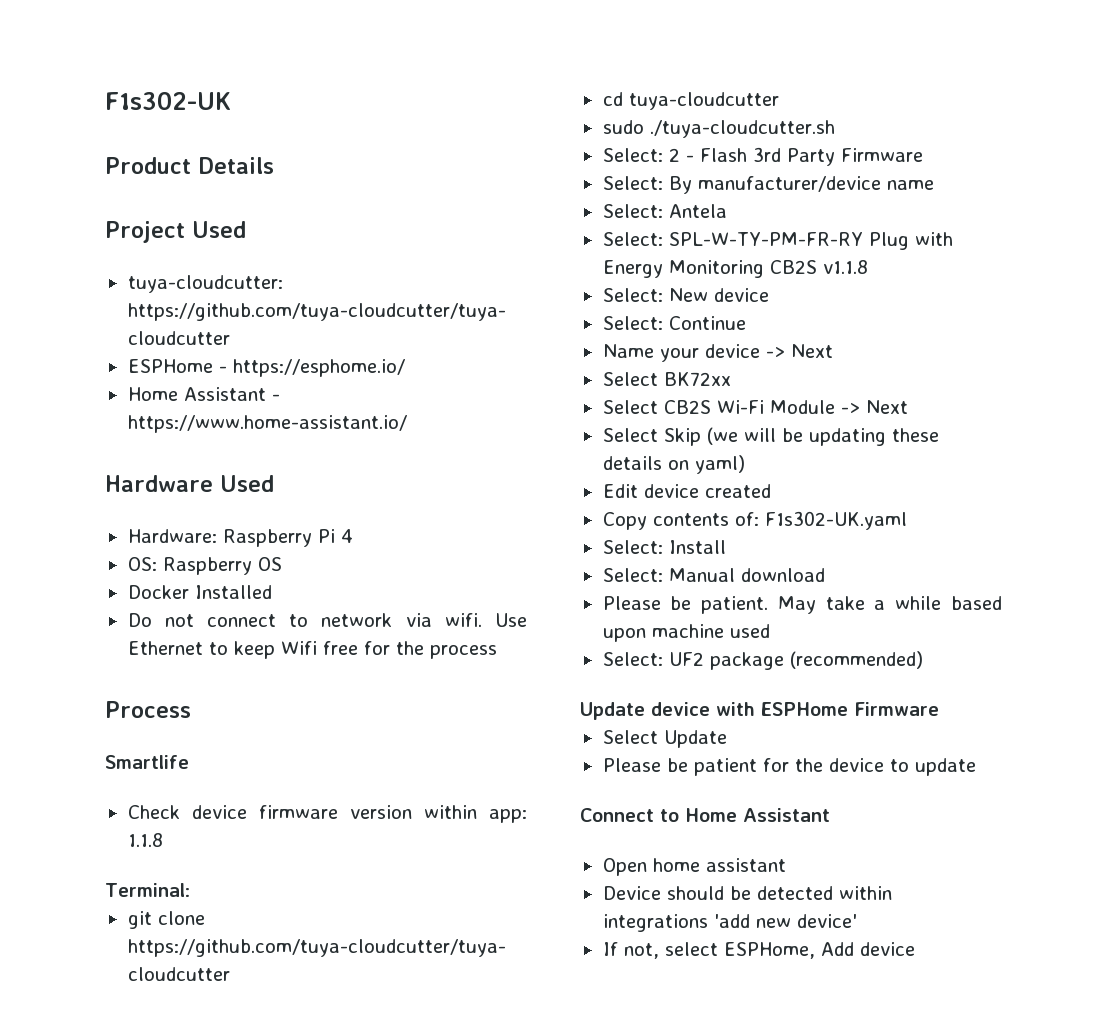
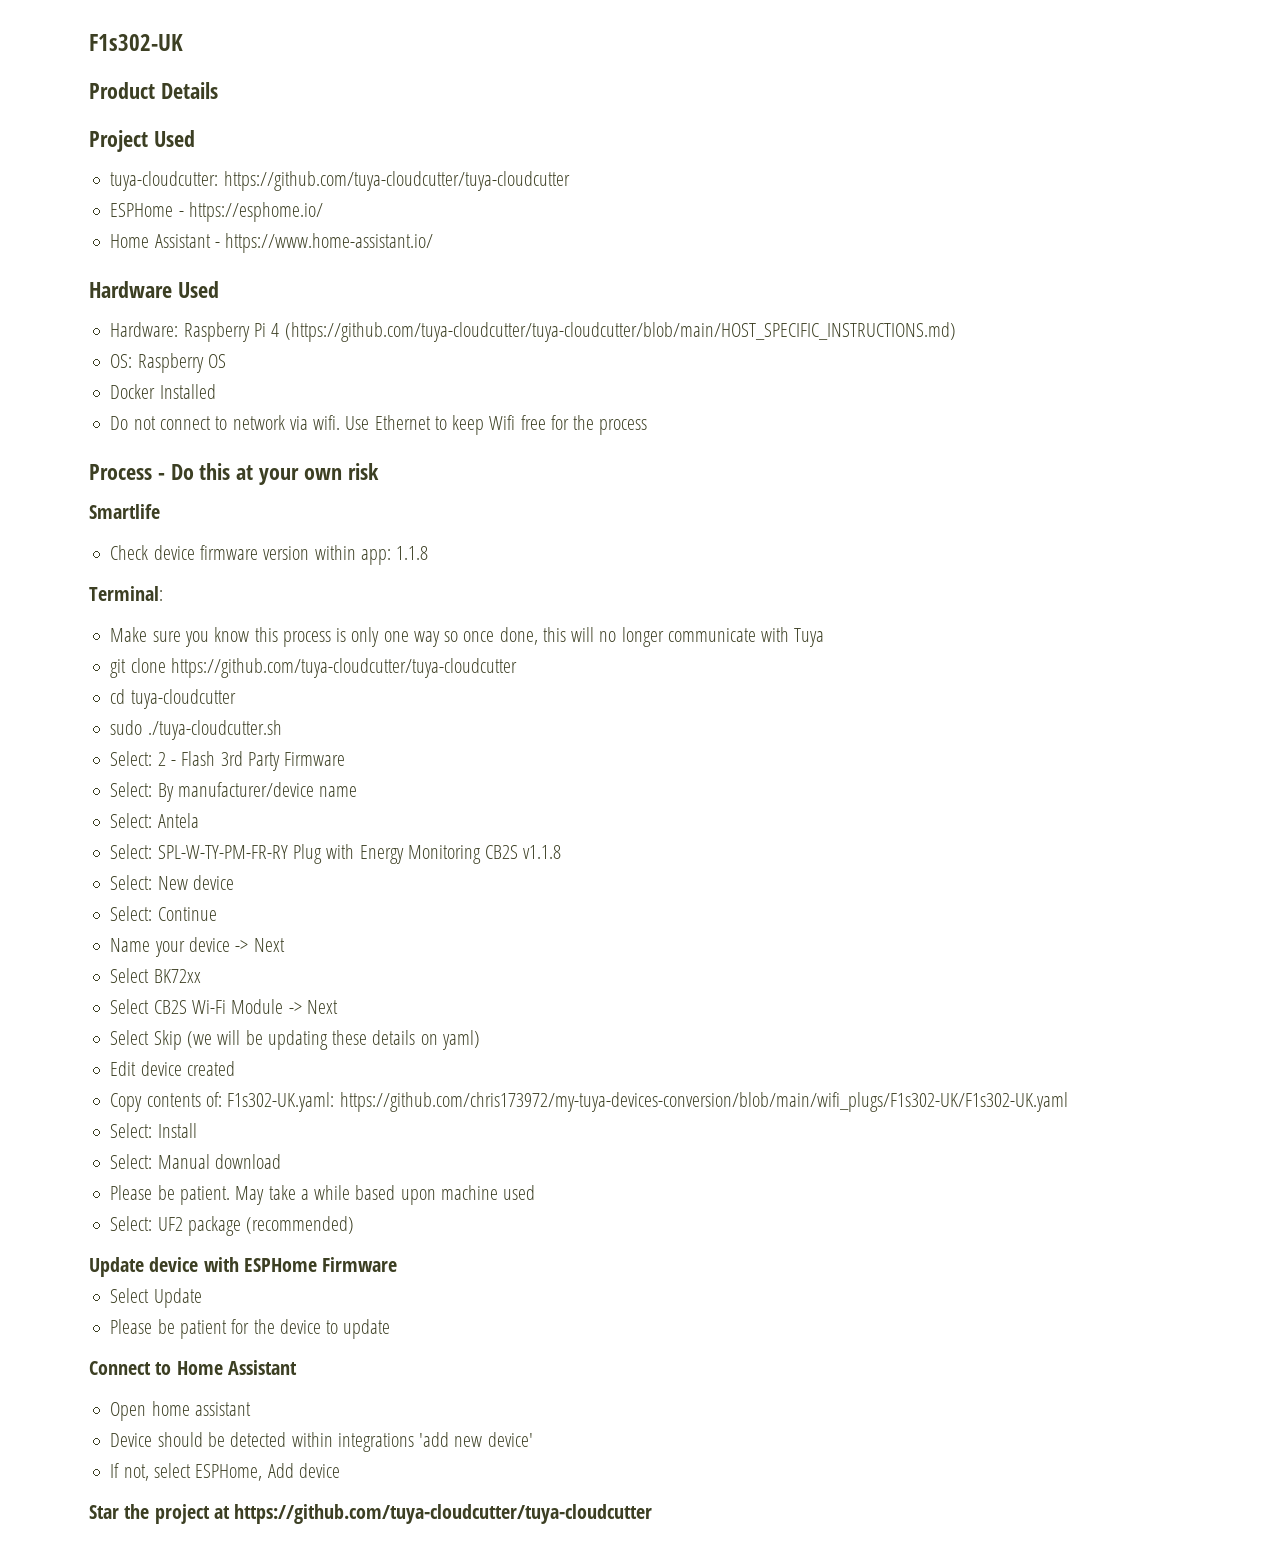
- Hardware: Raspberry Pi 4
+ Hardware: Raspberry Pi 4 (https://github.com/tuya-cloudcutter/tuya-cloudcutter/blob/main/HOST_SPECIFIC_INSTRUCTIONS.md)
- Process
+ Process - Do this at your own risk
+ Make sure you know this process is only one way so once done, this will no longer communicate with Tuya
- Copy contents of: F1s302-UK.yaml
+ Copy contents of: F1s302-UK.yaml: https://github.com/chris173972/my-tuya-devices-conversion/blob/main/wifi_plugs/F1s302-UK/F1s302-UK.yaml
+ Star the project at https://github.com/tuya-cloudcutter/tuya-cloudcutter

